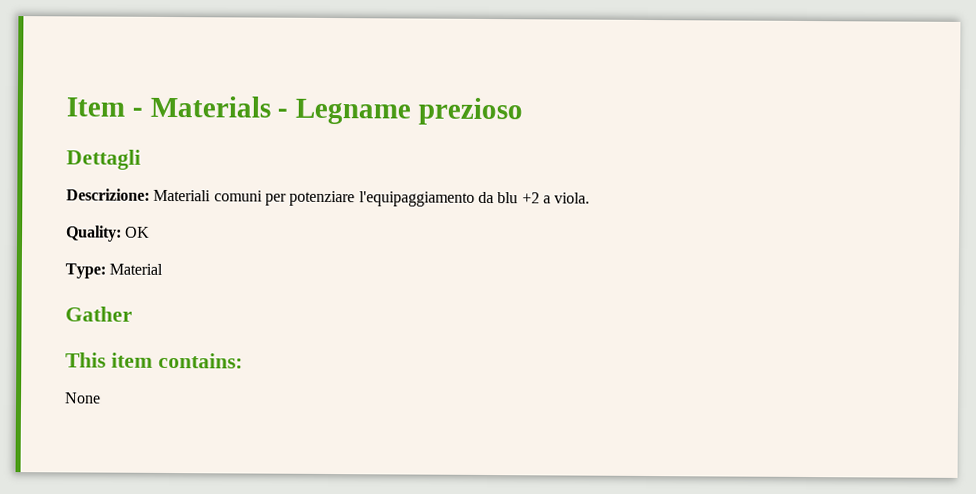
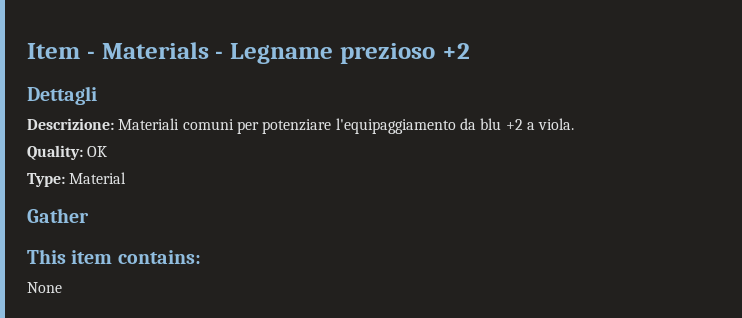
- Item - Materials - Legname prezioso
+ Item - Materials - Legname prezioso +2

